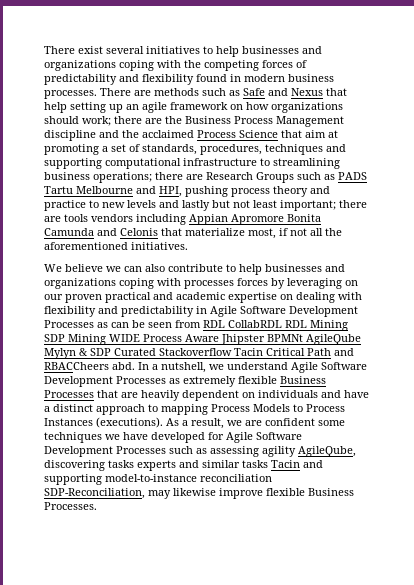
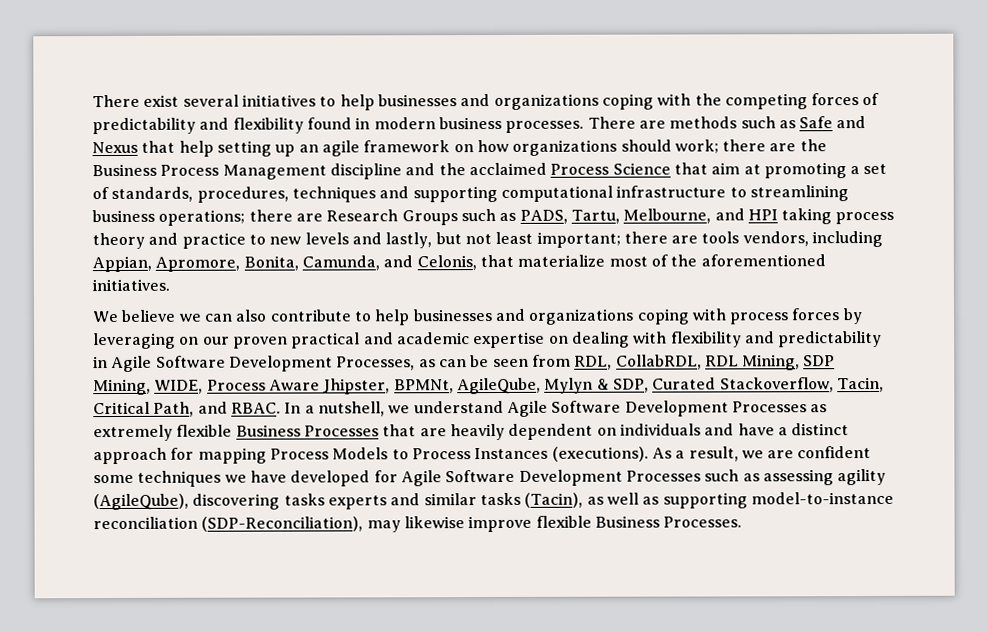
- there are Research Groups such as PADS Tartu Melbourne and HPI, pushing process theory and practice to new levels and lastly but not least important;
+ there are Research Groups such as PADS, Tartu, Melbourne, and HPI taking process theory and practice to new levels and lastly, but not least important;
- there are tools vendors including Appian Apromore Bonita Camunda and Celonis that materialize most, if not all the aforementioned initiatives.
+ there are tools vendors, including Appian, Apromore, Bonita, Camunda, and Celonis, that materialize most of the aforementioned initiatives.
- We believe we can also contribute to help businesses and organizations coping with processes forces by leveraging on our proven practical and academic expertise on dealing with flexibility and predictability in Agile Software Development Processes as can be seen from RDL CollabRDL RDL Mining SDP Mining WIDE Process Aware Jhipster BPMNt AgileQube Mylyn & SDP Curated Stackoverflow Tacin Critical Path and RBACCheers abd.
+ We believe we can also contribute to help businesses and organizations coping with process forces by leveraging on our proven practical and academic expertise on dealing with flexibility and predictability in Agile Software Development Processes, as can be seen from RDL, CollabRDL, RDL Mining, SDP Mining, WIDE, Process Aware Jhipster, BPMNt, AgileQube, Mylyn & SDP, Curated Stackoverflow, Tacin, Critical Path, and RBAC.
- In a nutshell, we understand Agile Software Development Processes as extremely flexible Business Processes that are heavily dependent on individuals and have a distinct approach to mapping Process Models to Process Instances (executions).
+ In a nutshell, we understand Agile Software Development Processes as extremely flexible Business Processes that are heavily dependent on individuals and have a distinct approach for mapping Process Models to Process Instances (executions).
- As a result, we are confident some techniques we have developed for Agile Software Development Processes such as assessing agility AgileQube, discovering tasks experts and similar tasks Tacin and supporting model-to-instance reconciliation SDP-Reconciliation, may likewise improve flexible Business Processes.
+ As a result, we are confident some techniques we have developed for Agile Software Development Processes such as assessing agility (AgileQube), discovering tasks experts and similar tasks (Tacin), as well as supporting model-to-instance reconciliation (SDP-Reconciliation), may likewise improve flexible Business Processes.

